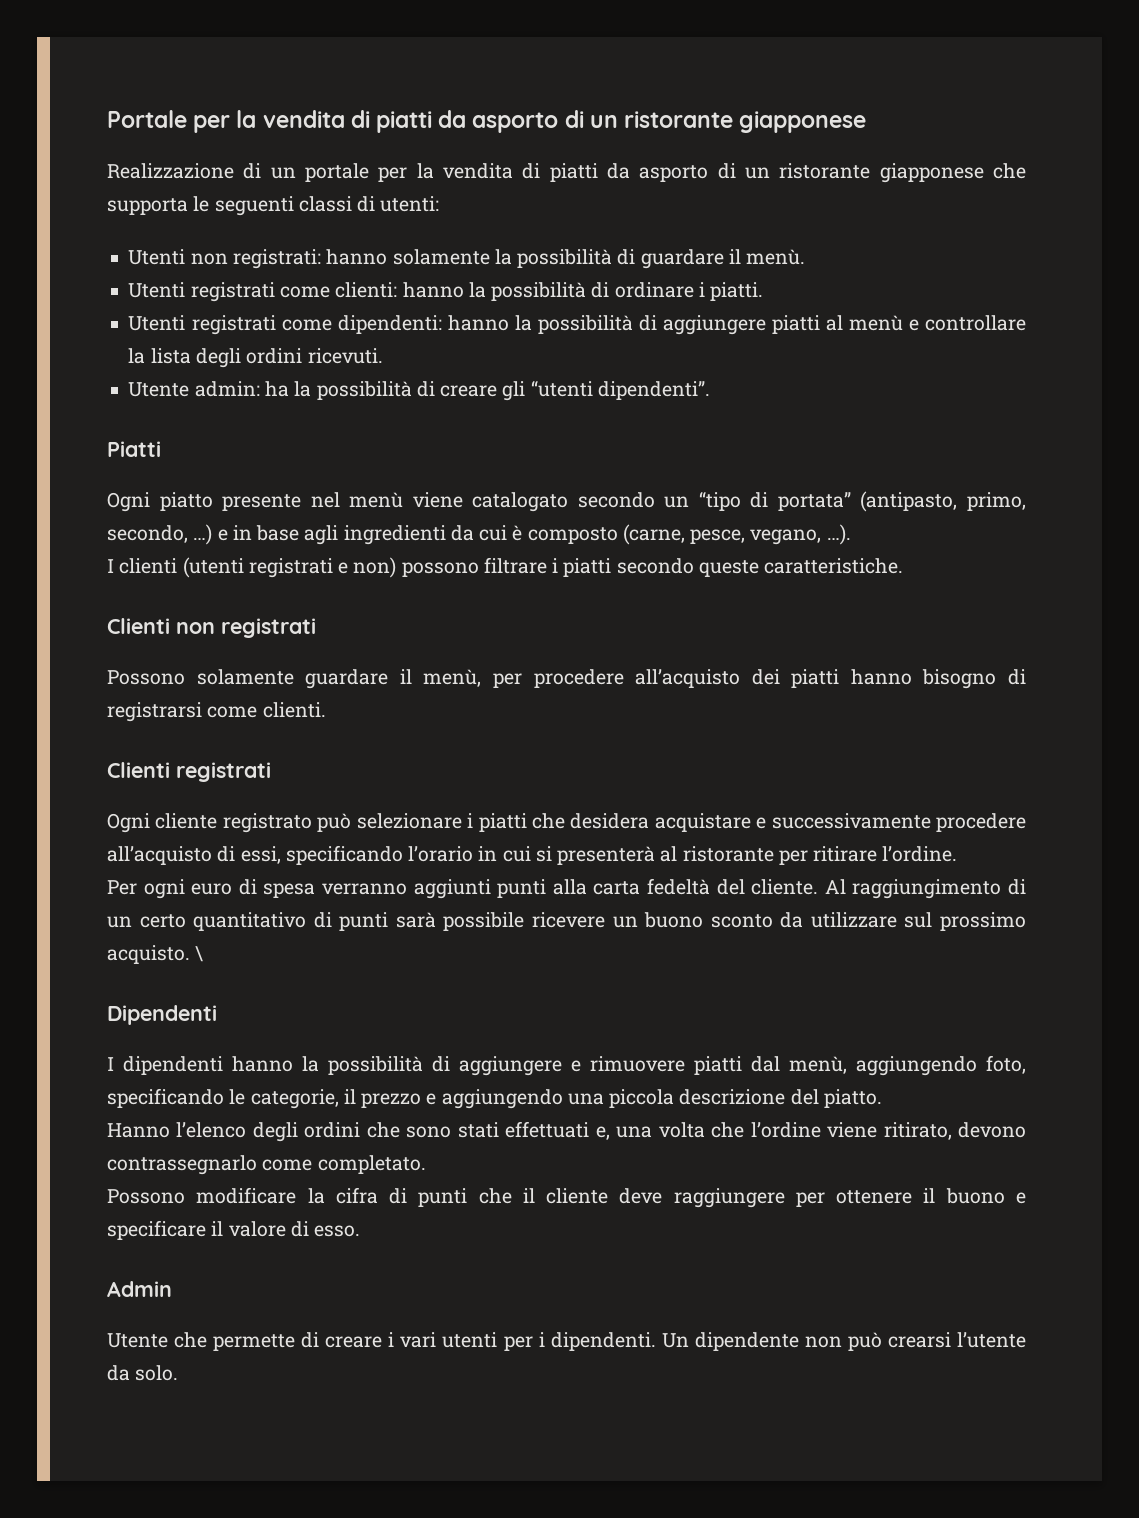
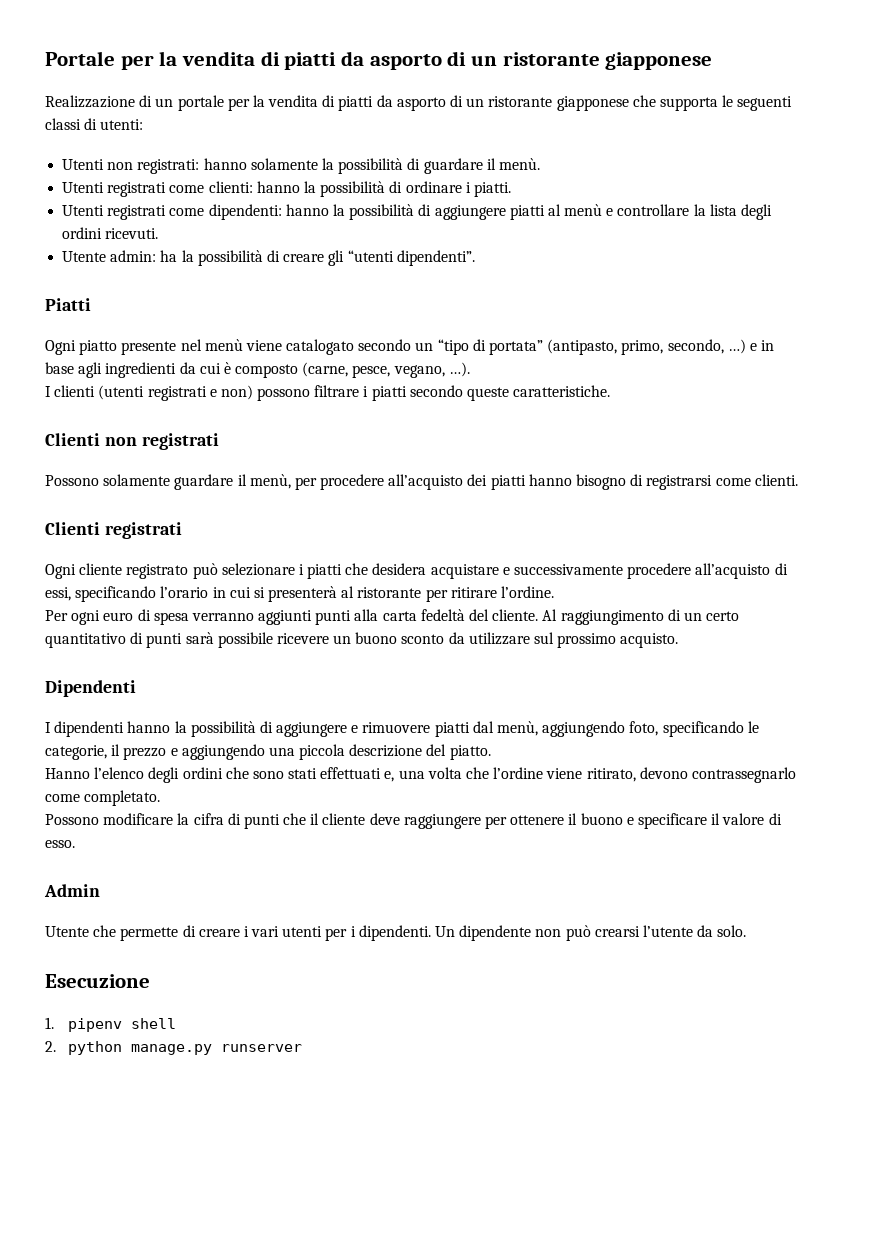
- \
+ Esecuzione
+ 1. pipenv shell
+ 2. python manage.py runserver

